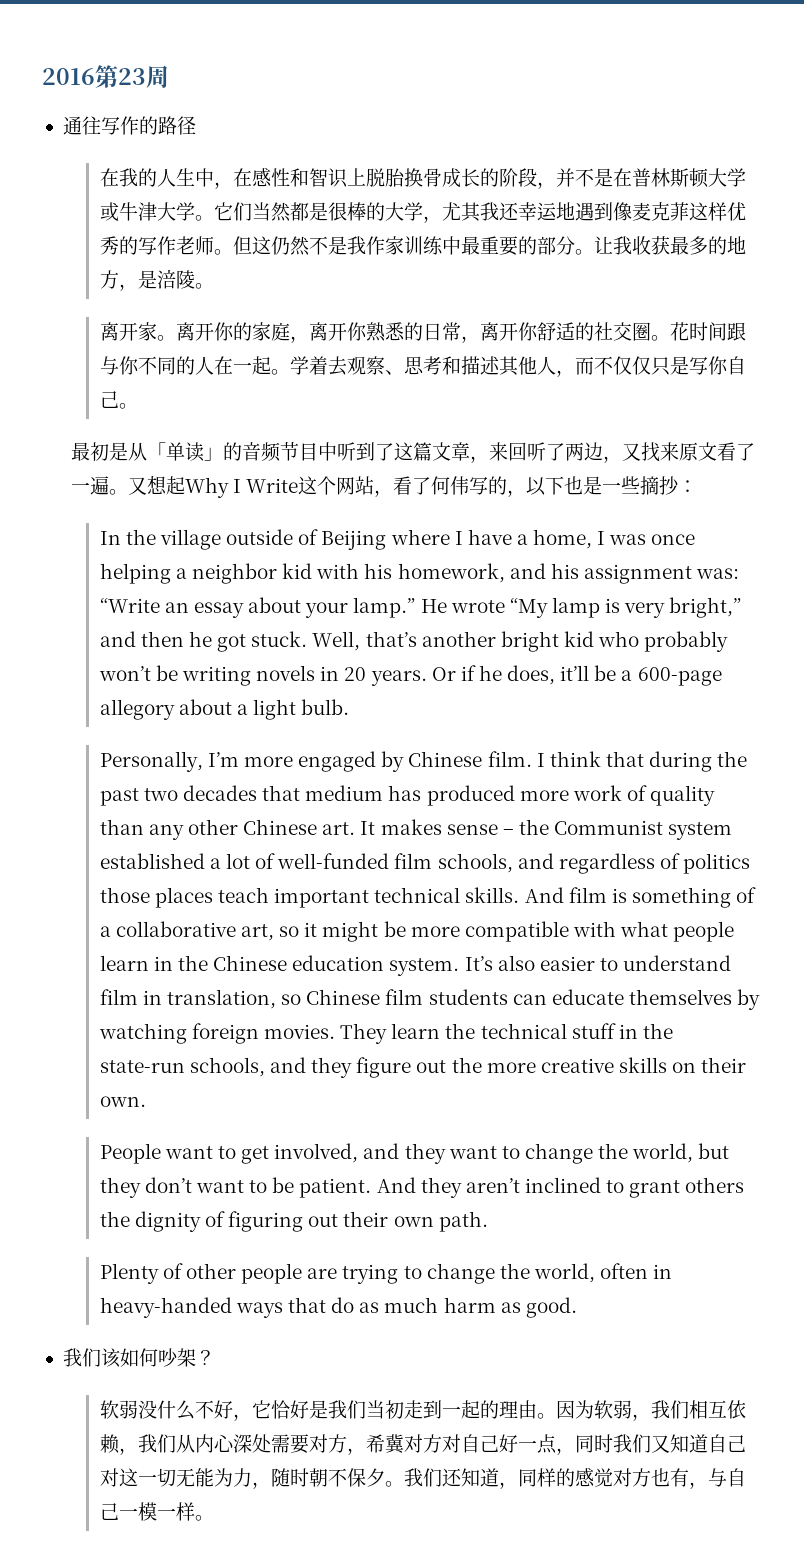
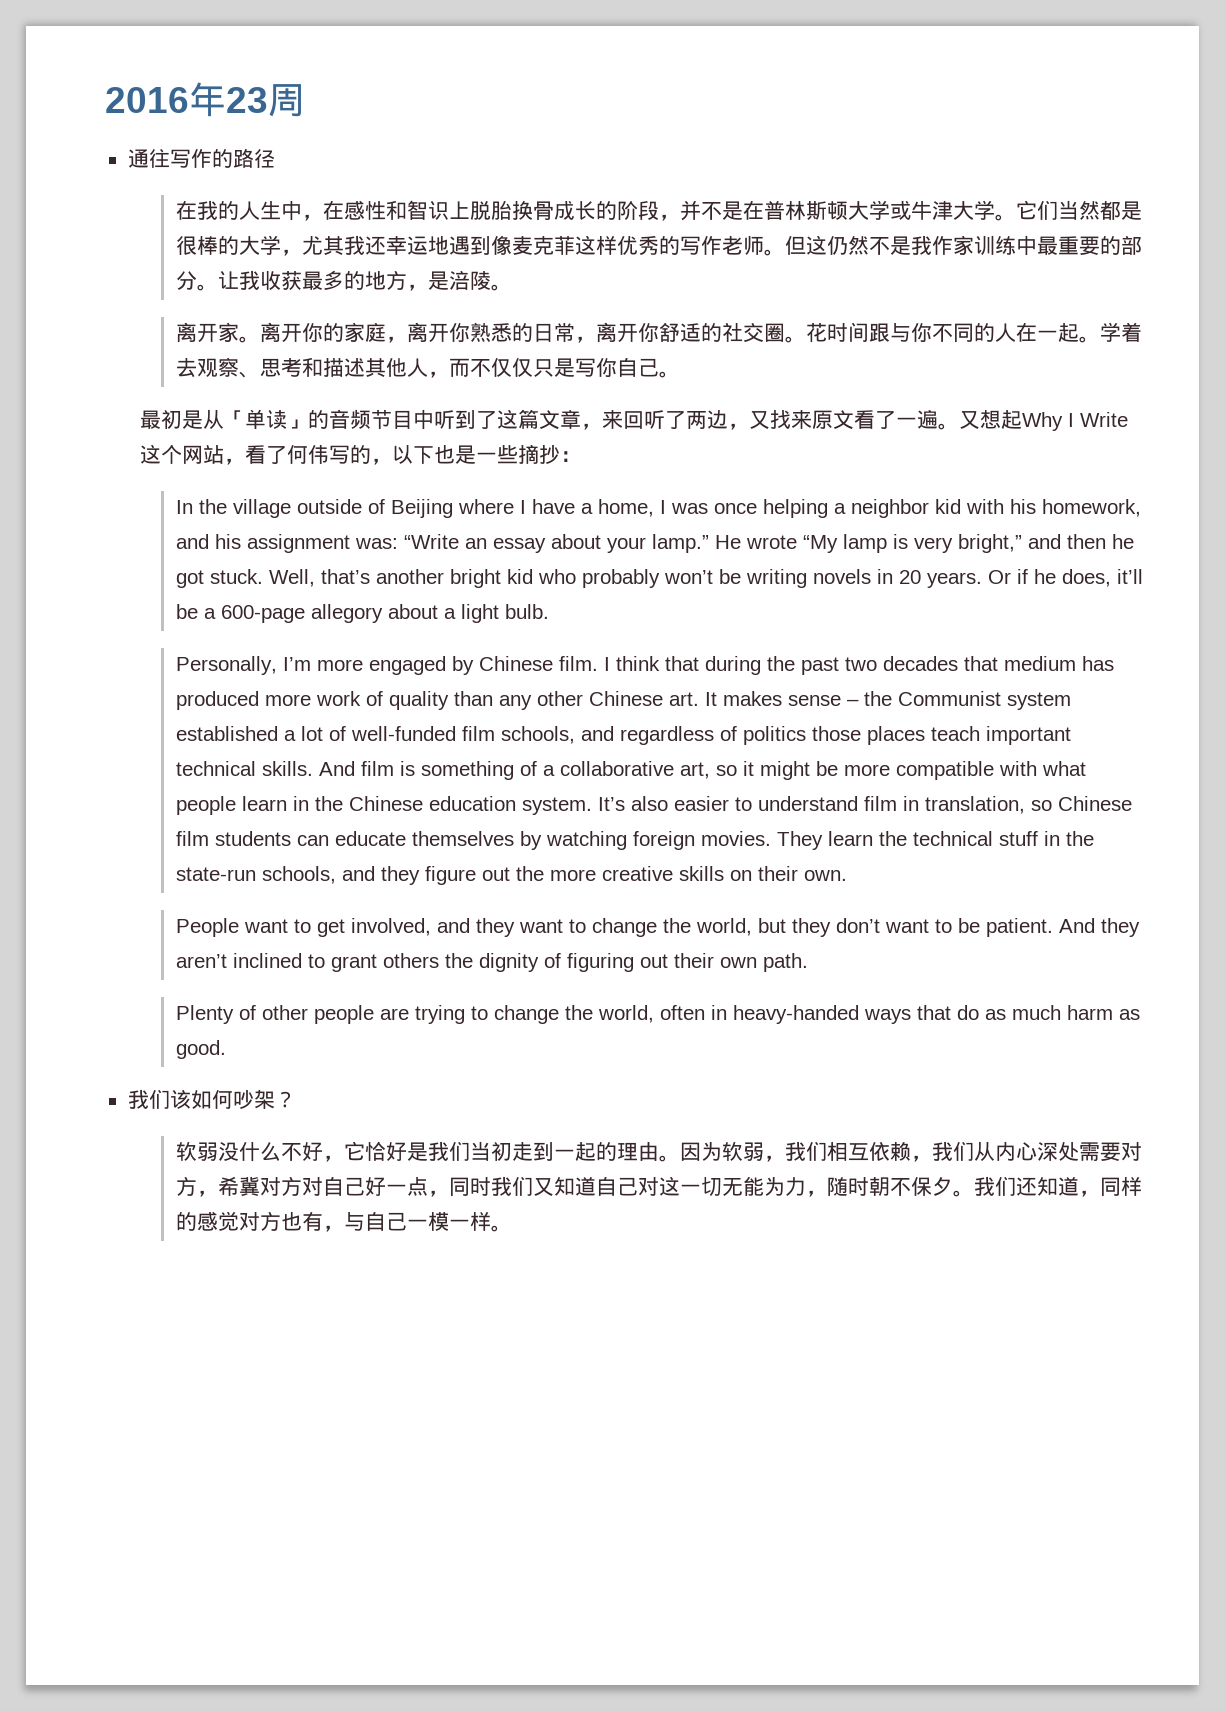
- 2016第23周
+ 2016年23周

